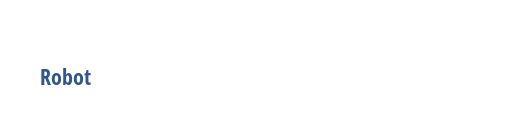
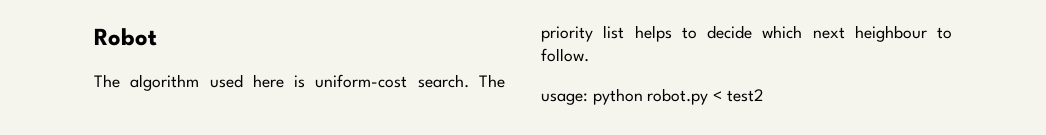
+ The algorithm used here is uniform-cost search. The priority list helps to decide which next heighbour to follow.
+ usage: python robot.py < test2

